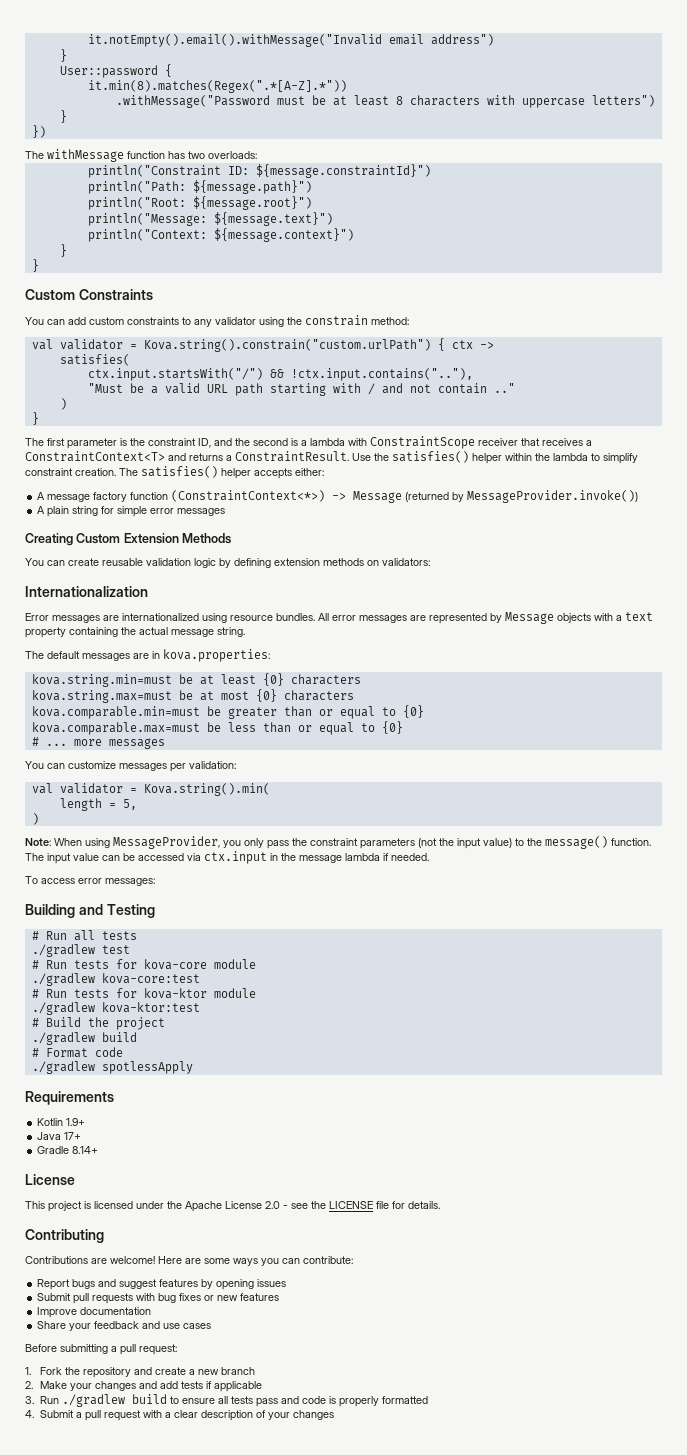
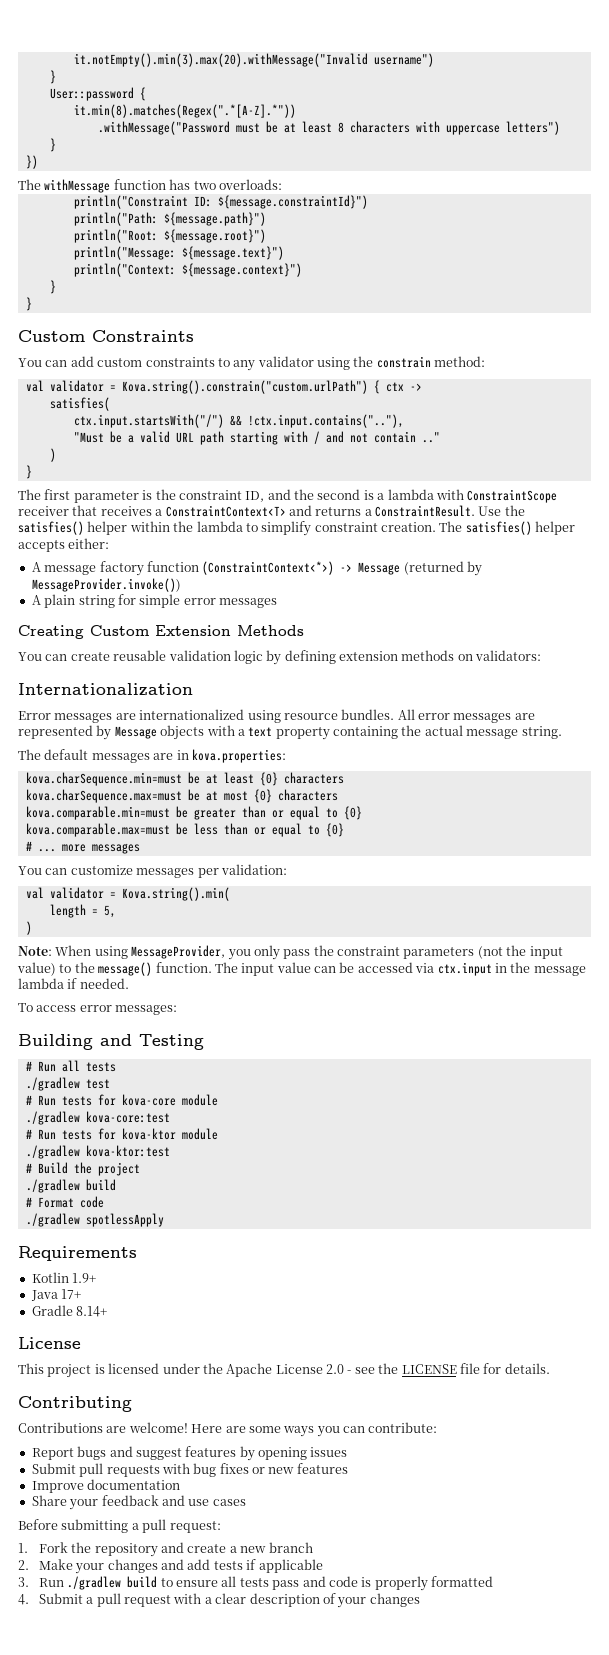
- it.notEmpty().email().withMessage("Invalid email address")
+ it.notEmpty().min(3).max(20).withMessage("Invalid username")
- kova.string.min=must be at least {0} characters
+ kova.charSequence.min=must be at least {0} characters
- kova.string.max=must be at most {0} characters
+ kova.charSequence.max=must be at most {0} characters

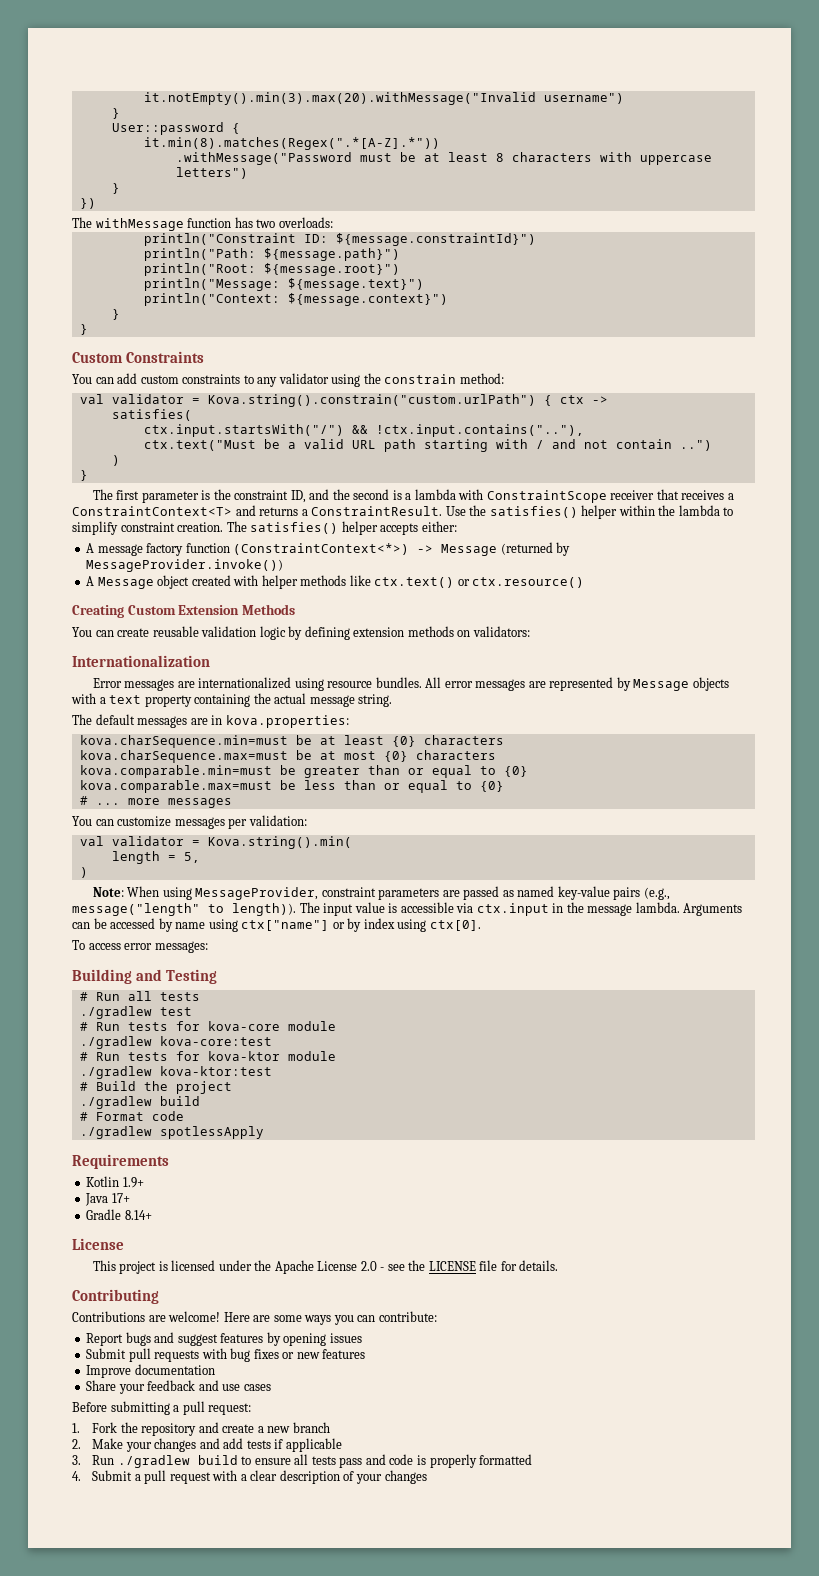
- "Must be a valid URL path starting with / and not contain .."
+ ctx.text("Must be a valid URL path starting with / and not contain ..")
- A plain string for simple error messages
+ A Message object created with helper methods like ctx.text() or ctx.resource()
- Note: When using MessageProvider, you only pass the constraint parameters (not the input value) to the message() function. The input value can be accessed via ctx.input in the message lambda if needed.
+ Note: When using MessageProvider, constraint parameters are passed as named key-value pairs (e.g., message("length" to length)). The input value is accessible via ctx.input in the message lambda. Arguments can be accessed by name using ctx["name"] or by index using ctx[0].

